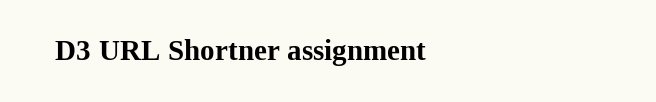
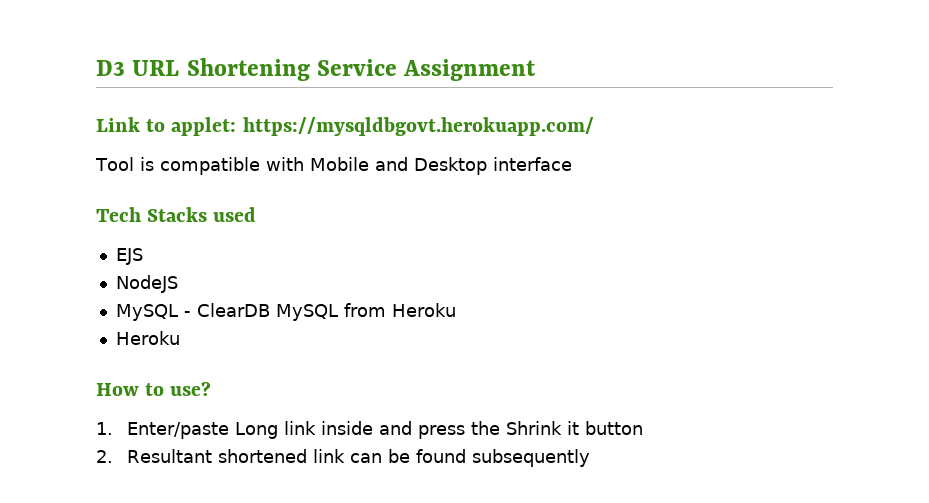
- D3 URL Shortner assignment
+ D3 URL Shortening Service Assignment
+ Link to applet: https://mysqldbgovt.herokuapp.com/
+ Tool is compatible with Mobile and Desktop interface
+ Tech Stacks used
+ EJS
+ NodeJS
+ MySQL - ClearDB MySQL from Heroku
+ Heroku
+ How to use?
+ 1. Enter/paste Long link inside and press the Shrink it button
+ 2. Resultant shortened link can be found subsequently

